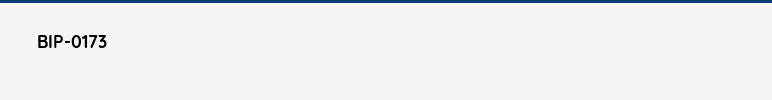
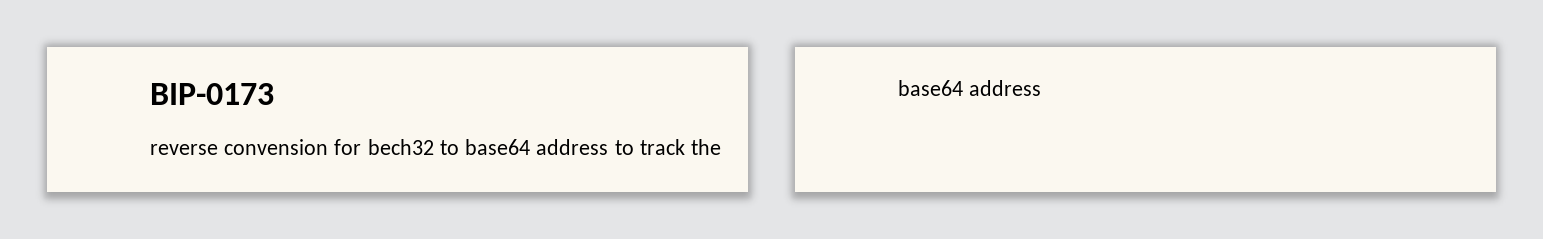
+ reverse convension for bech32 to base64 address to track the base64 address

